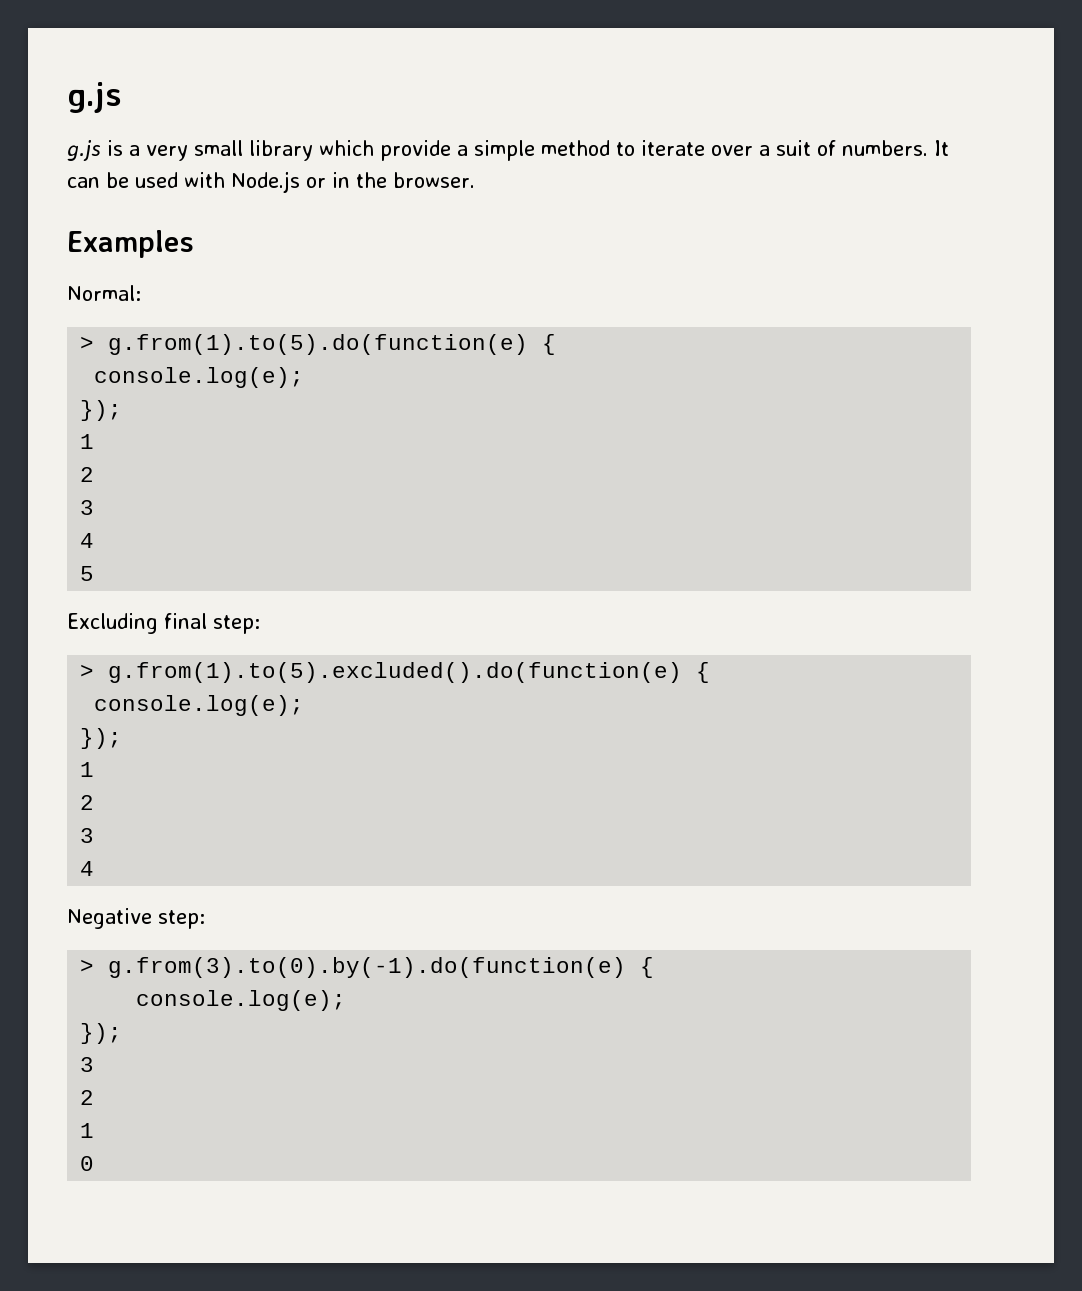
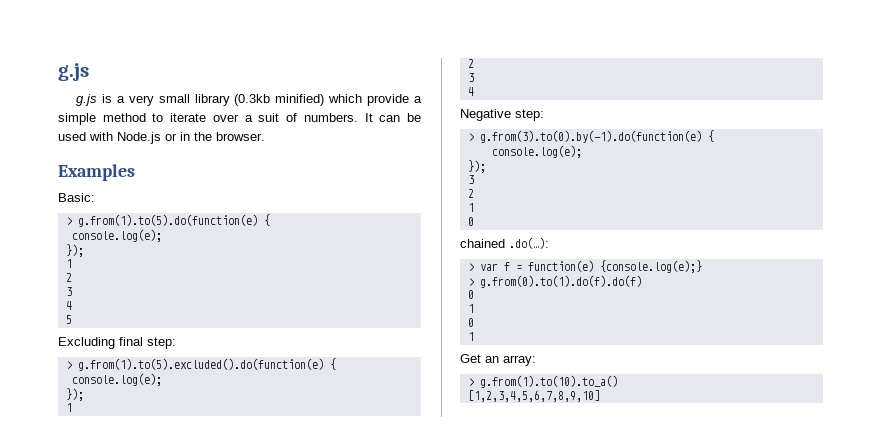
- g.js is a very small library which provide a simple method to iterate over a suit of numbers.
+ g.js is a very small library (0.3kb minified) which provide a simple method to iterate over a suit of numbers.
- Normal:
+ Basic:
+ chained .do(…):
+ > var f = function(e) {console.log(e);}
+ > g.from(0).to(1).do(f).do(f)
+ 0
+ 1
+ 0
+ 1
+ Get an array:
+ > g.from(1).to(10).to_a()
+ [1,2,3,4,5,6,7,8,9,10]

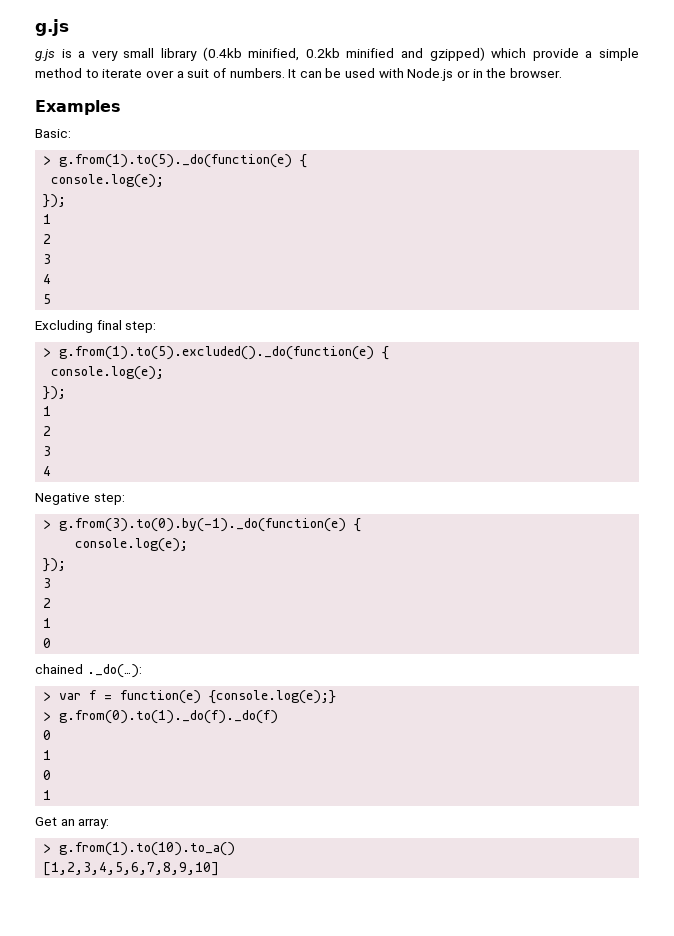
- g.js is a very small library (0.3kb minified) which provide a simple method to iterate over a suit of numbers.
+ g.js is a very small library (0.4kb minified, 0.2kb minified and gzipped) which provide a simple method to iterate over a suit of numbers.
- > g.from(1).to(5).do(function(e) {
+ > g.from(1).to(5)._do(function(e) {
- > g.from(1).to(5).excluded().do(function(e) {
+ > g.from(1).to(5).excluded()._do(function(e) {
- > g.from(3).to(0).by(-1).do(function(e) {
+ > g.from(3).to(0).by(-1)._do(function(e) {
- chained .do(…):
+ chained ._do(…):
- > g.from(0).to(1).do(f).do(f)
+ > g.from(0).to(1)._do(f)._do(f)

